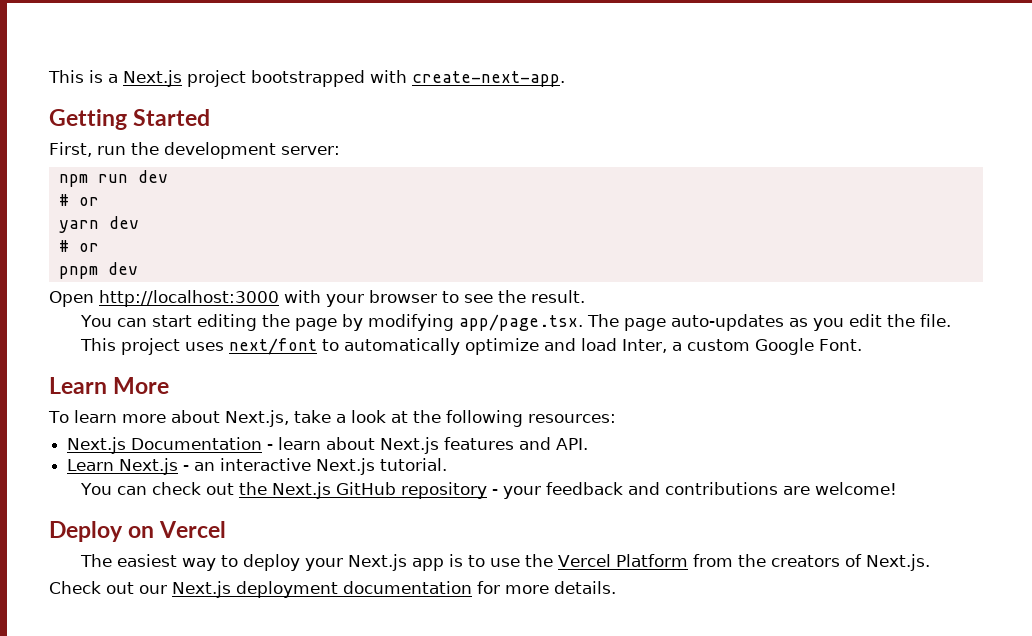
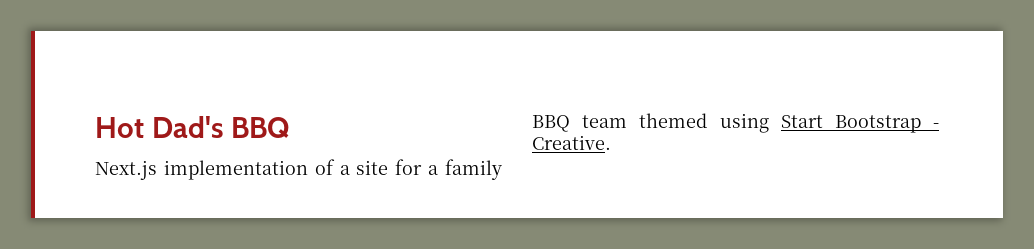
- This is a Next.js project bootstrapped with create-next-app.
- Getting Started
- First, run the development server:
- npm run dev
- # or
- yarn dev
- # or
- pnpm dev
- Open http://localhost:3000 with your browser to see the result.
- You can start editing the page by modifying app/page.tsx. The page auto-updates as you edit the file.
- This project uses next/font to automatically optimize and load Inter, a custom Google Font.
- Learn More
- To learn more about Next.js, take a look at the following resources:
- Next.js Documentation - learn about Next.js features and API.
- Learn Next.js - an interactive Next.js tutorial.
- You can check out the Next.js GitHub repository - your feedback and contributions are welcome!
- Deploy on Vercel
- The easiest way to deploy your Next.js app is to use the Vercel Platform from the creators of Next.js.
- Check out our Next.js deployment documentation for more details.
+ Hot Dad's BBQ
+ Next.js implementation of a site for a family BBQ team themed using Start Bootstrap - Creative.

